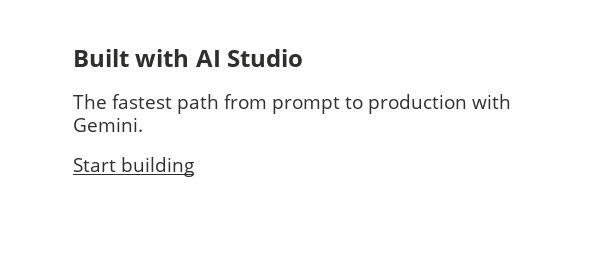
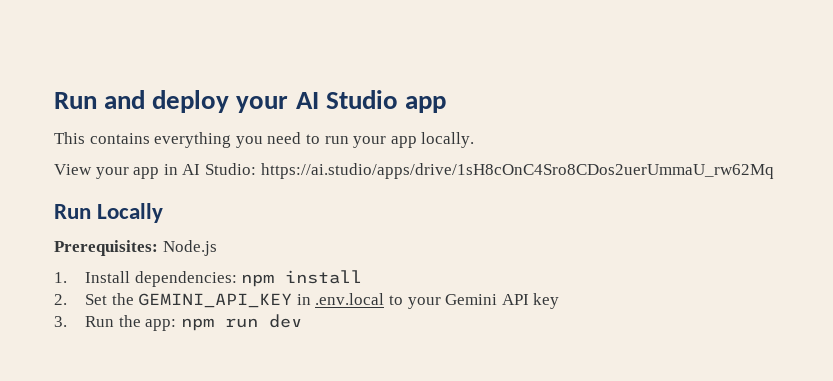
- Built with AI Studio
- The fastest path from prompt to production with Gemini.
- Start building
+ Run and deploy your AI Studio app
+ This contains everything you need to run your app locally.
+ View your app in AI Studio: https://ai.studio/apps/drive/1sH8cOnC4Sro8CDos2uerUmmaU_rw62Mq
+ Run Locally
+ Prerequisites: Node.js
+ 1. Install dependencies: npm install
+ 2. Set the GEMINI_API_KEY in .env.local to your Gemini API key
+ 3. Run the app: npm run dev

